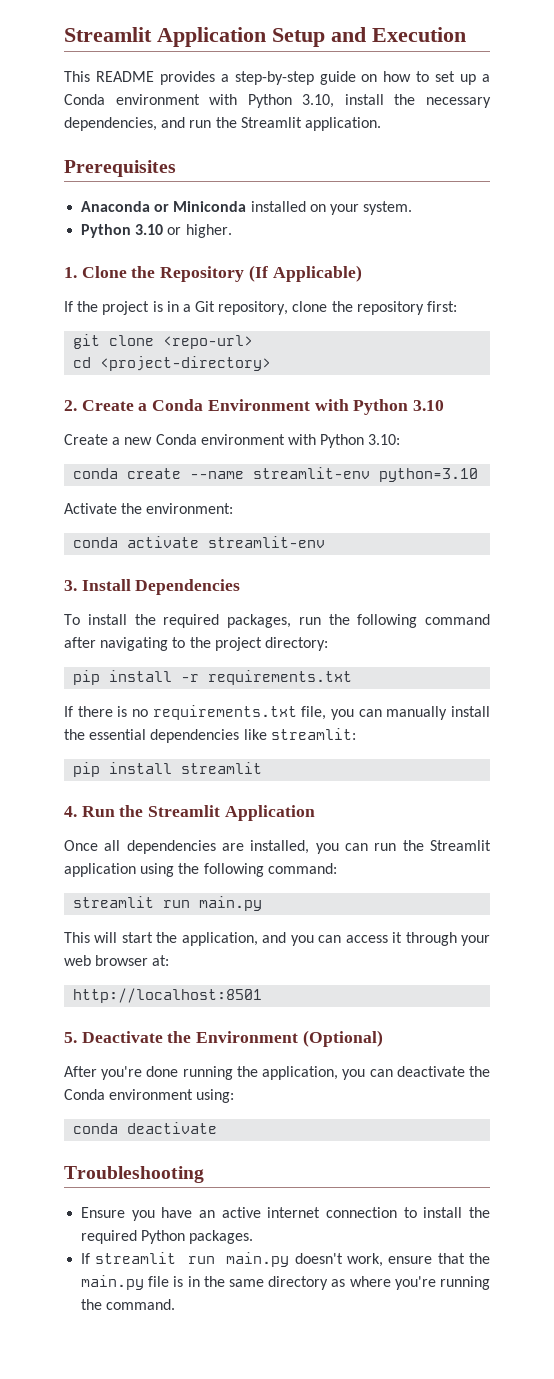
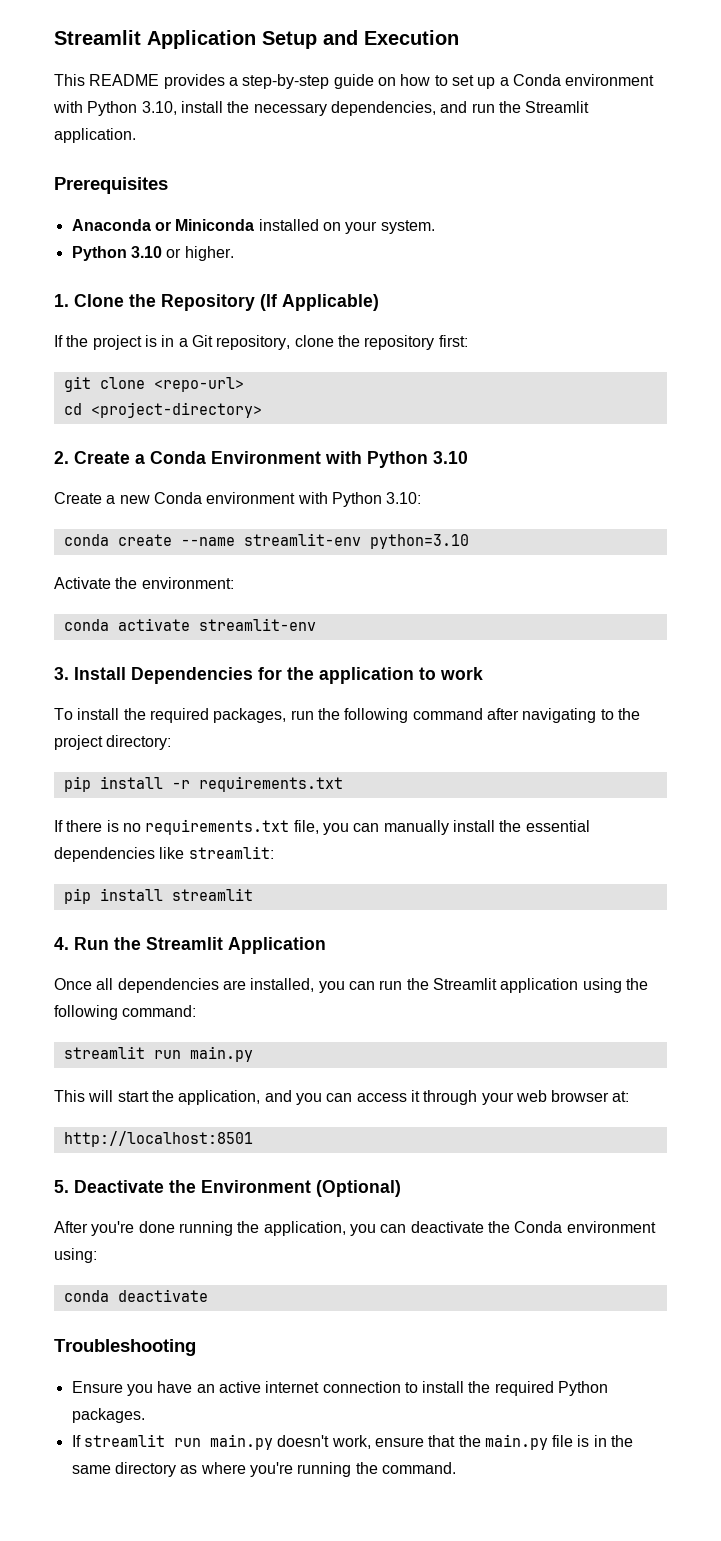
- 3. Install Dependencies
+ 3. Install Dependencies for the application to work

